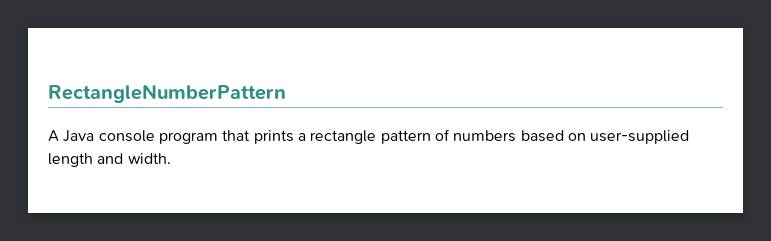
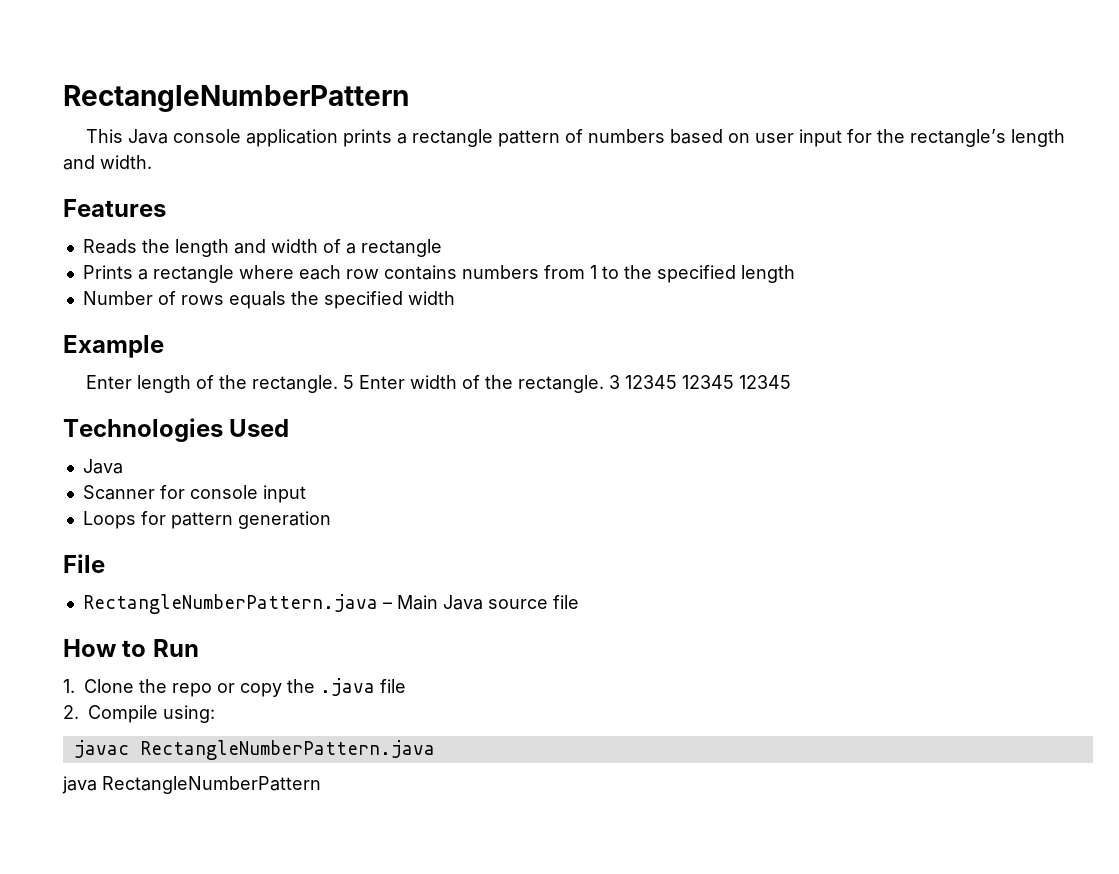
- A Java console program that prints a rectangle pattern of numbers based on user-supplied length and width.
+ This Java console application prints a rectangle pattern of numbers based on user input for the rectangle’s length and width.
+ Features
+ Reads the length and width of a rectangle
+ Prints a rectangle where each row contains numbers from 1 to the specified length
+ Number of rows equals the specified width
+ Example
+ Enter length of the rectangle. 5 Enter width of the rectangle. 3 12345 12345 12345
+ Technologies Used
+ Java
+ Scanner for console input
+ Loops for pattern generation
+ File
+ RectangleNumberPattern.java – Main Java source file
+ How to Run
+ 1. Clone the repo or copy the .java file
+ 2. Compile using:
+ javac RectangleNumberPattern.java
+ java RectangleNumberPattern

